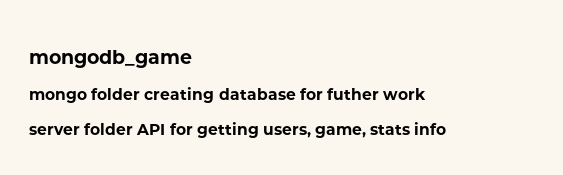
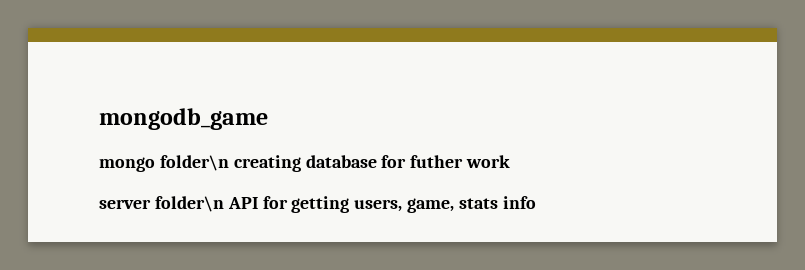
- mongo folder creating database for futher work
+ mongo folder\n creating database for futher work
- server folder API for getting users, game, stats info
+ server folder\n API for getting users, game, stats info

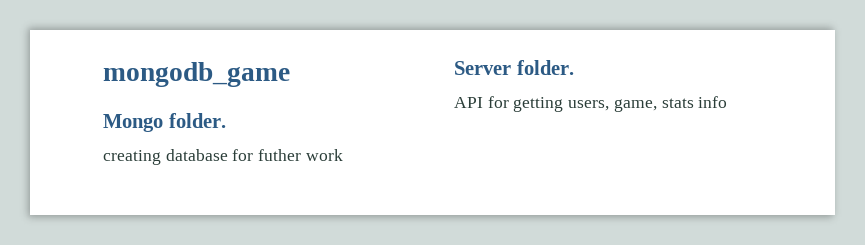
- mongo folder\n creating database for futher work
+ Mongo folder.
+ creating database for futher work
- server folder\n API for getting users, game, stats info
+ Server folder.
+ API for getting users, game, stats info

